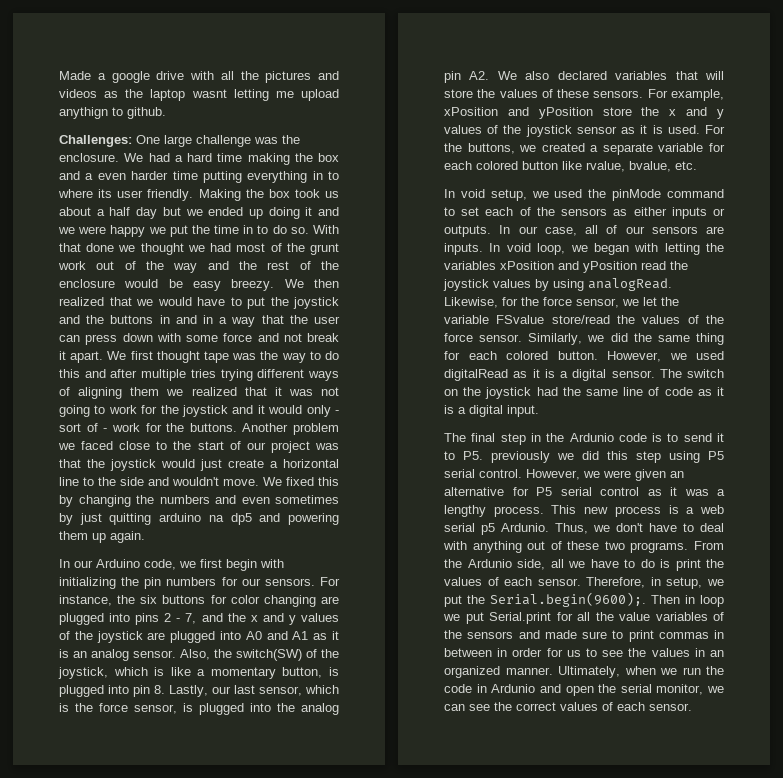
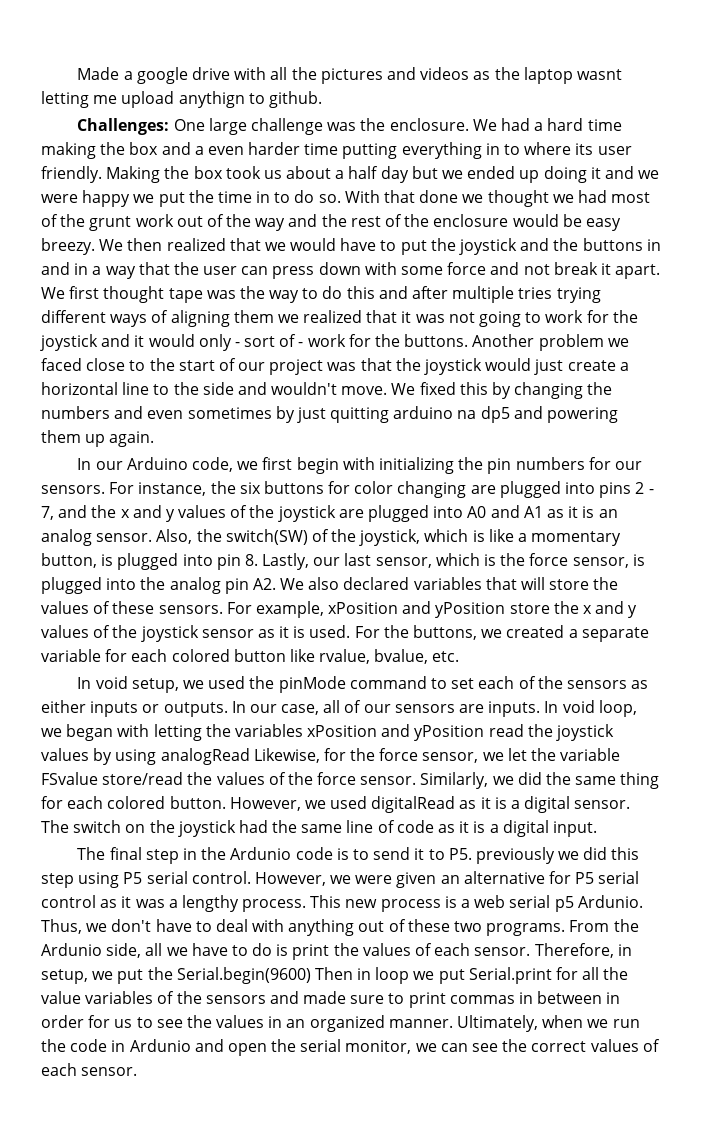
- In void loop, we began with letting the variables xPosition and yPosition read the joystick values by using analogRead. Likewise, for the force sensor, we let the variable FSvalue store/read the values of the force sensor.
+ In void loop, we began with letting the variables xPosition and yPosition read the joystick values by using analogRead Likewise, for the force sensor, we let the variable FSvalue store/read the values of the force sensor.
- Therefore, in setup, we put the Serial.begin(9600);. Then in loop we put Serial.print for all the value variables of the sensors and made sure to print commas in between in order for us to see the values in an organized manner.
+ Therefore, in setup, we put the Serial.begin(9600) Then in loop we put Serial.print for all the value variables of the sensors and made sure to print commas in between in order for us to see the values in an organized manner.

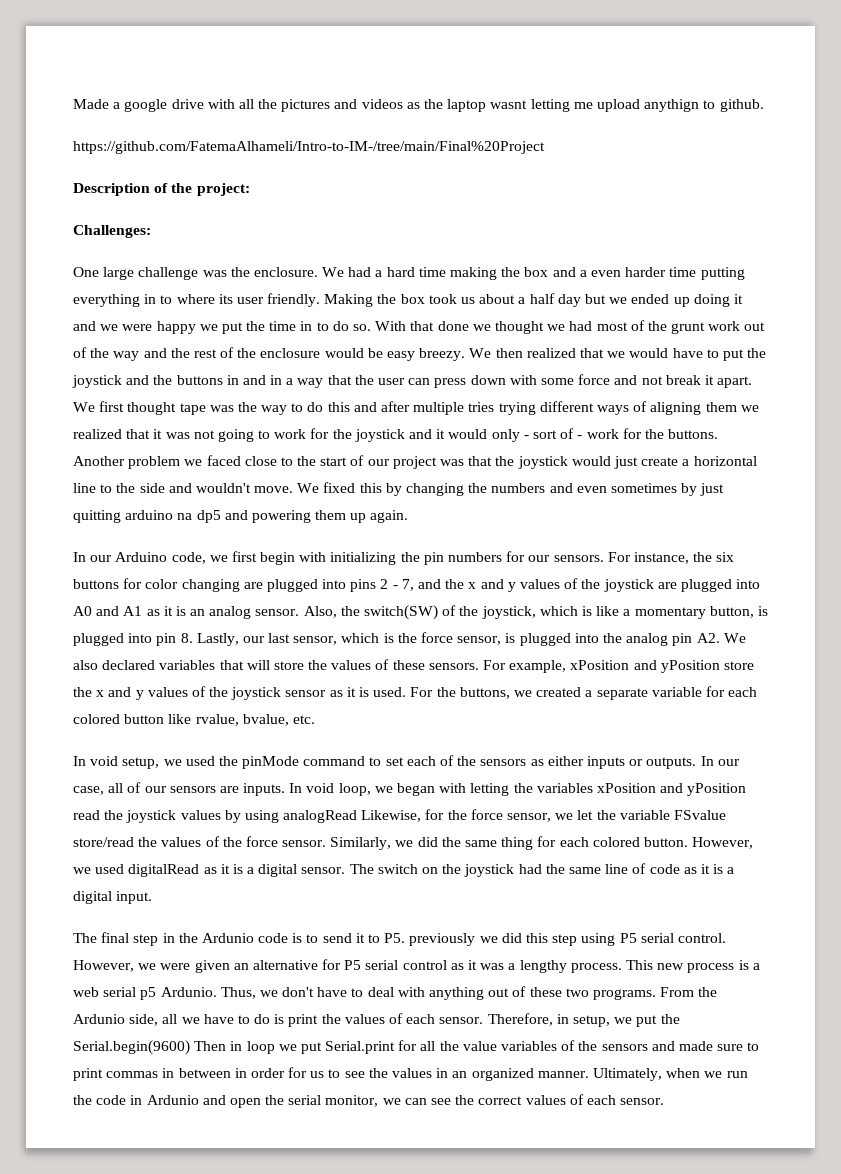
+ https://github.com/FatemaAlhameli/Intro-to-IM-/tree/main/Final%20Project
+ Description of the project:
- Challenges: One large challenge was the enclosure.
+ Challenges:
+ One large challenge was the enclosure.

